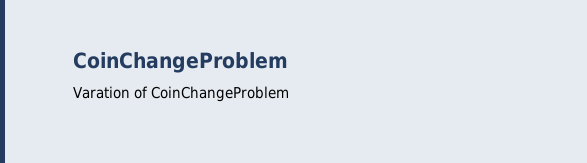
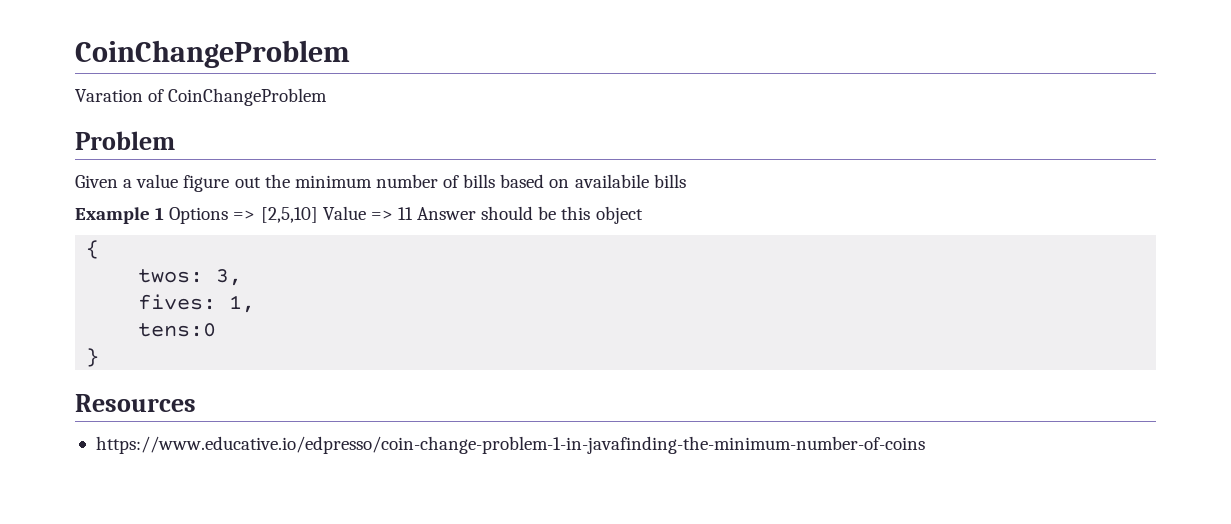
+ Problem
+ Given a value figure out the minimum number of bills based on availabile bills
+ Example 1 Options => [2,5,10] Value => 11 Answer should be this object
+ {
+ twos: 3,
+ fives: 1,
+ tens:0
+ }
+ Resources
+ https://www.educative.io/edpresso/coin-change-problem-1-in-javafinding-the-minimum-number-of-coins

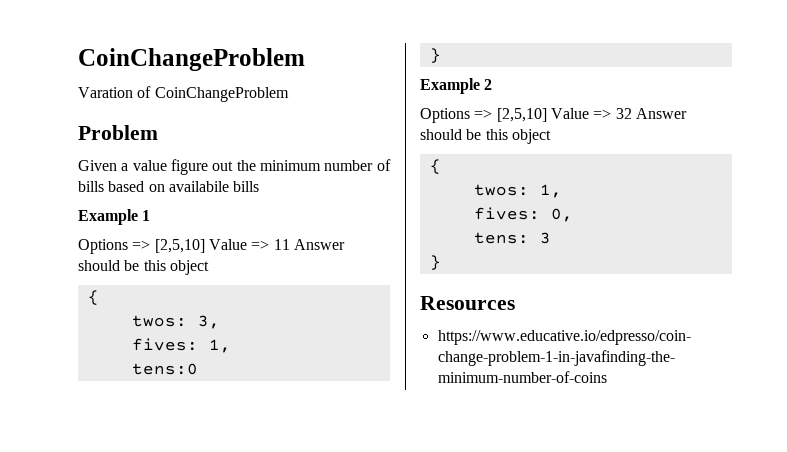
- Example 1 Options => [2,5,10] Value => 11 Answer should be this object
+ Example 1
+ Options => [2,5,10] Value => 11 Answer should be this object
+ Example 2
+ Options => [2,5,10] Value => 32 Answer should be this object
+ {
+ twos: 1,
+ fives: 0,
+ tens: 3
+ }

